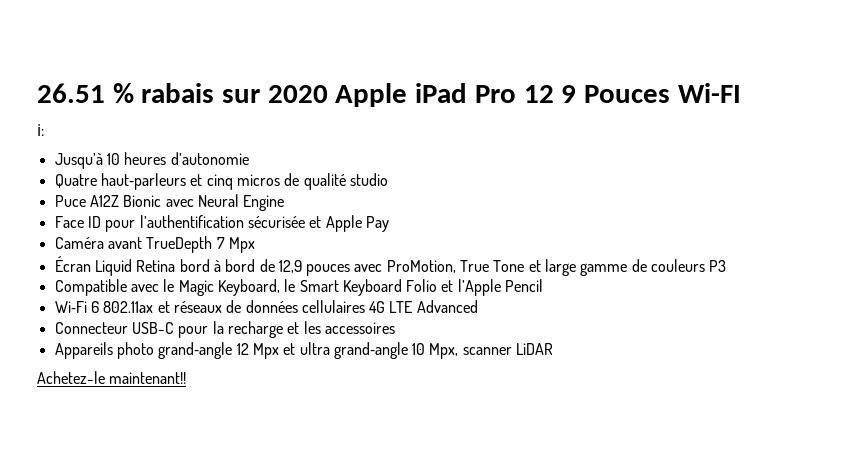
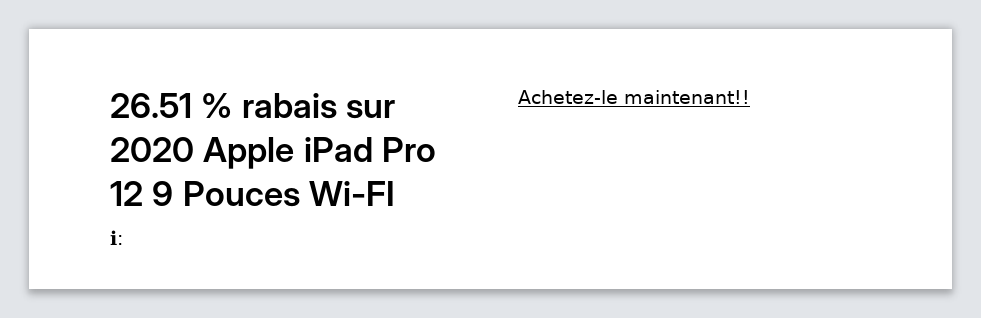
- Jusqu’à 10 heures d’autonomie
- Quatre haut‑parleurs et cinq micros de qualité studio
- Puce A12Z Bionic avec Neural Engine
- Face ID pour l’authentification sécurisée et Apple Pay
- Caméra avant TrueDepth 7 Mpx
- Écran Liquid Retina bord à bord de 12,9 pouces avec ProMotion, True Tone et large gamme de couleurs P3
- Compatible avec le Magic Keyboard, le Smart Keyboard Folio et l’Apple Pencil
- Wi‑Fi 6 802.11ax et réseaux de données cellulaires 4G LTE Advanced
- Connecteur USB-C pour la recharge et les accessoires
- Appareils photo grand‑angle 12 Mpx et ultra grand‑angle 10 Mpx, scanner LiDAR

